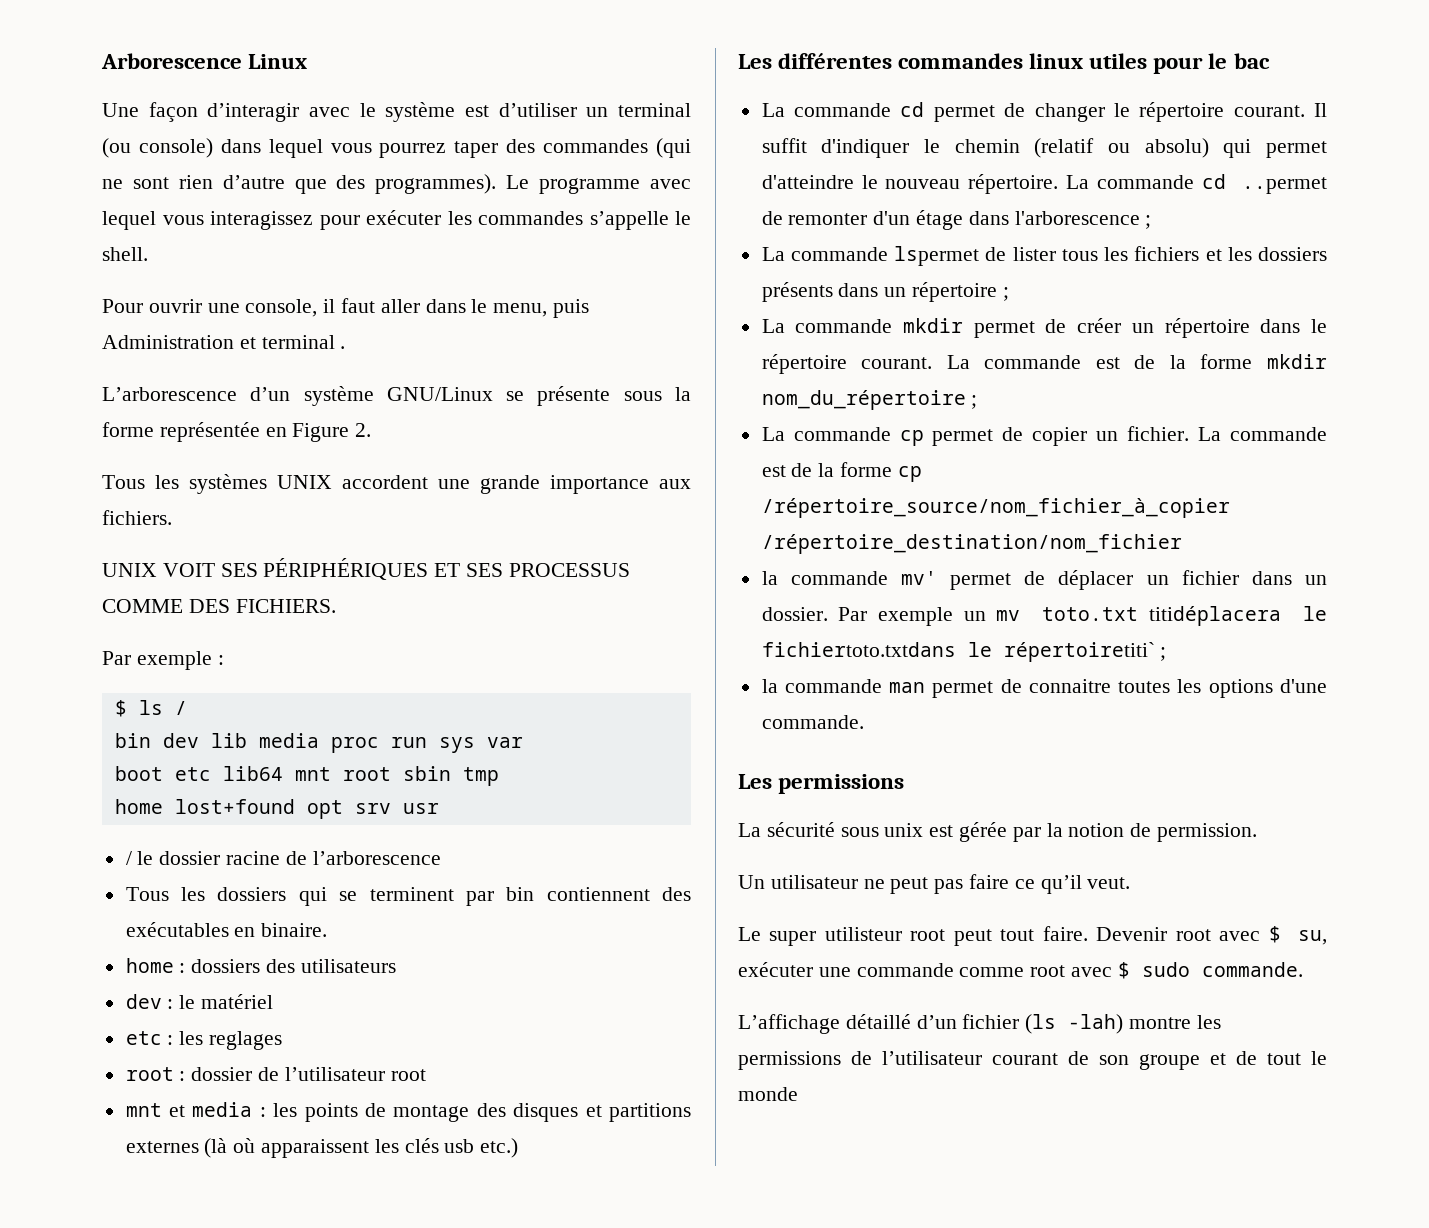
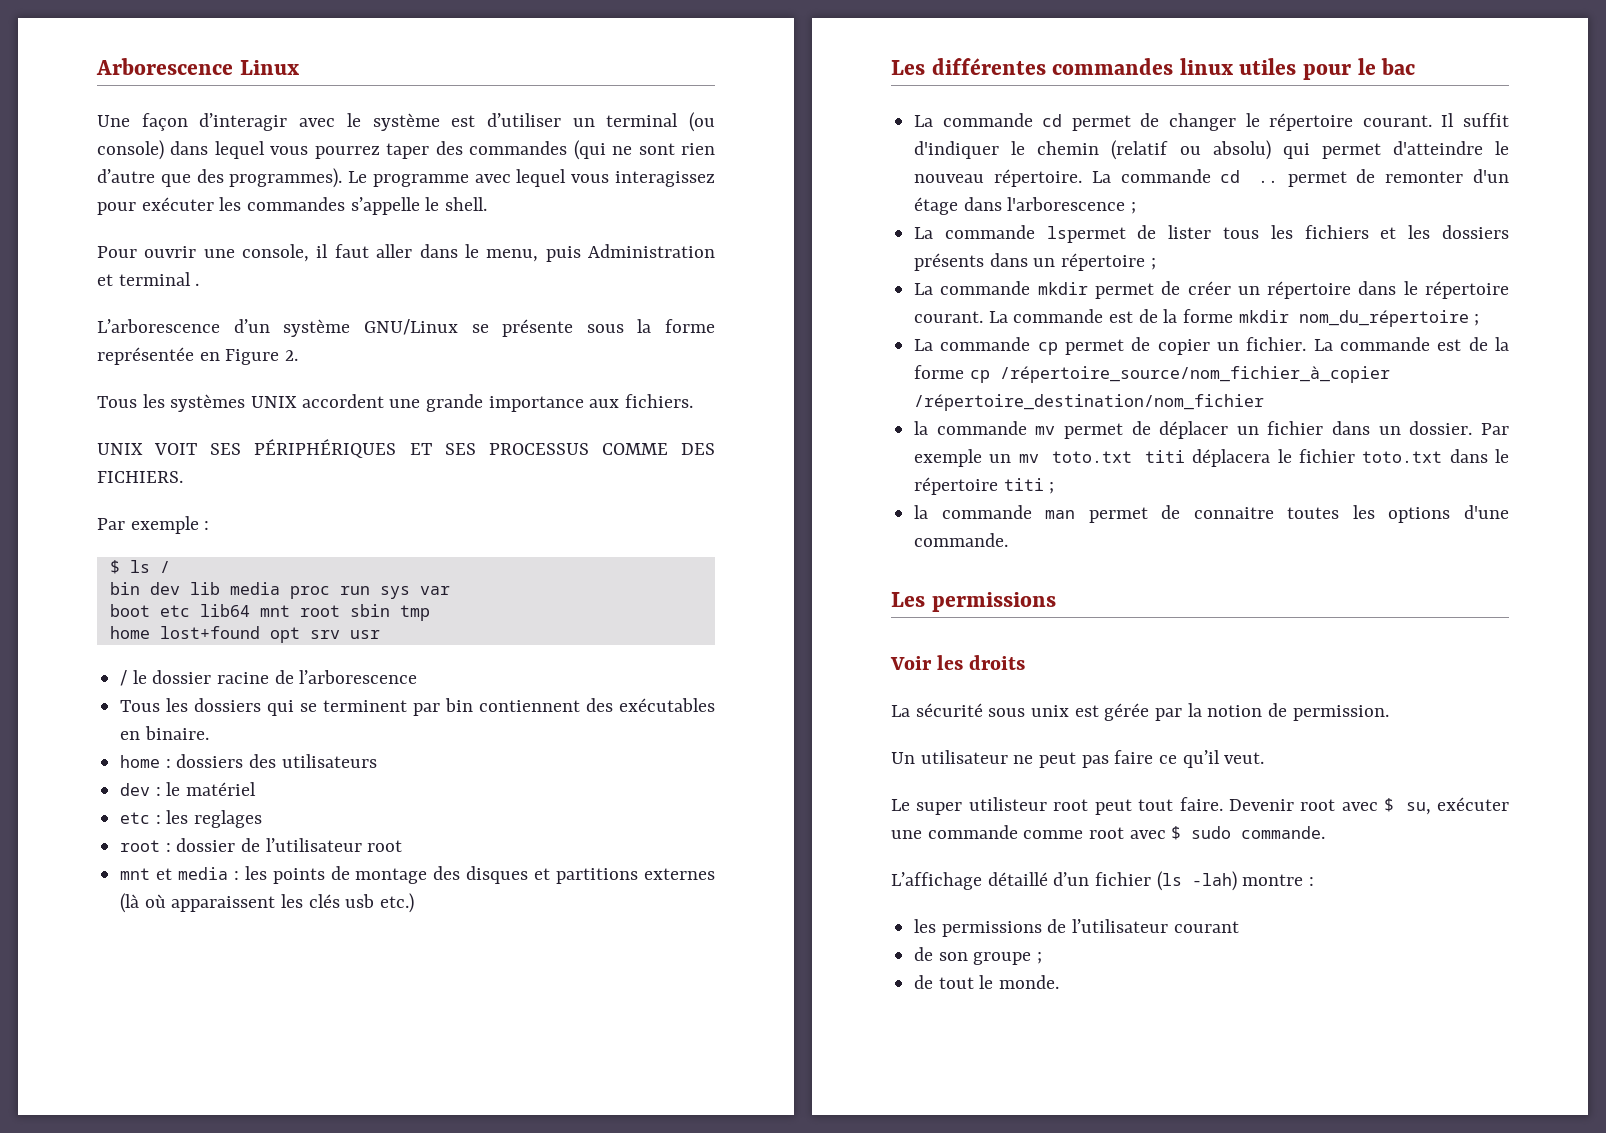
- La commande cd ..permet de remonter d'un étage dans l'arborescence ;
+ La commande cd .. permet de remonter d'un étage dans l'arborescence ;
- la commande mv' permet de déplacer un fichier dans un dossier.
+ la commande mv permet de déplacer un fichier dans un dossier.
- Par exemple un mv toto.txt titidéplacera le fichiertoto.txtdans le répertoiretiti` ;
+ Par exemple un mv toto.txt titi déplacera le fichier toto.txt dans le répertoire titi ;
+ Voir les droits
- L’affichage détaillé d’un fichier (ls -lah) montre les permissions de l’utilisateur courant de son groupe et de tout le monde
+ L’affichage détaillé d’un fichier (ls -lah) montre :
+ les permissions de l’utilisateur courant
+ de son groupe ;
+ de tout le monde.

